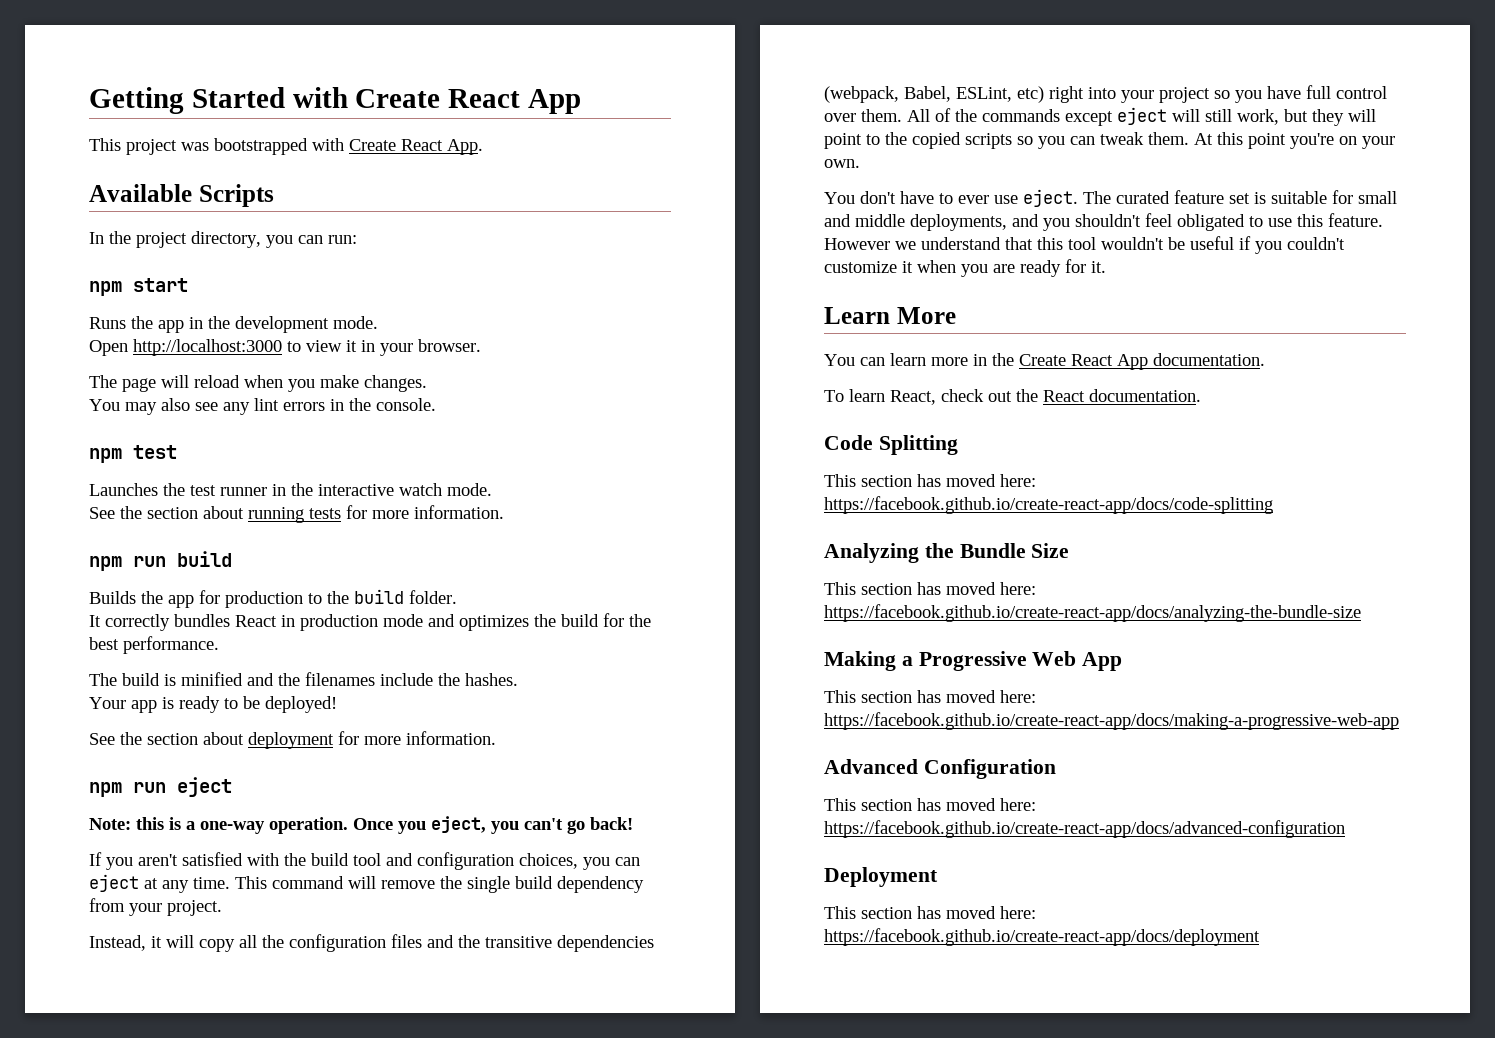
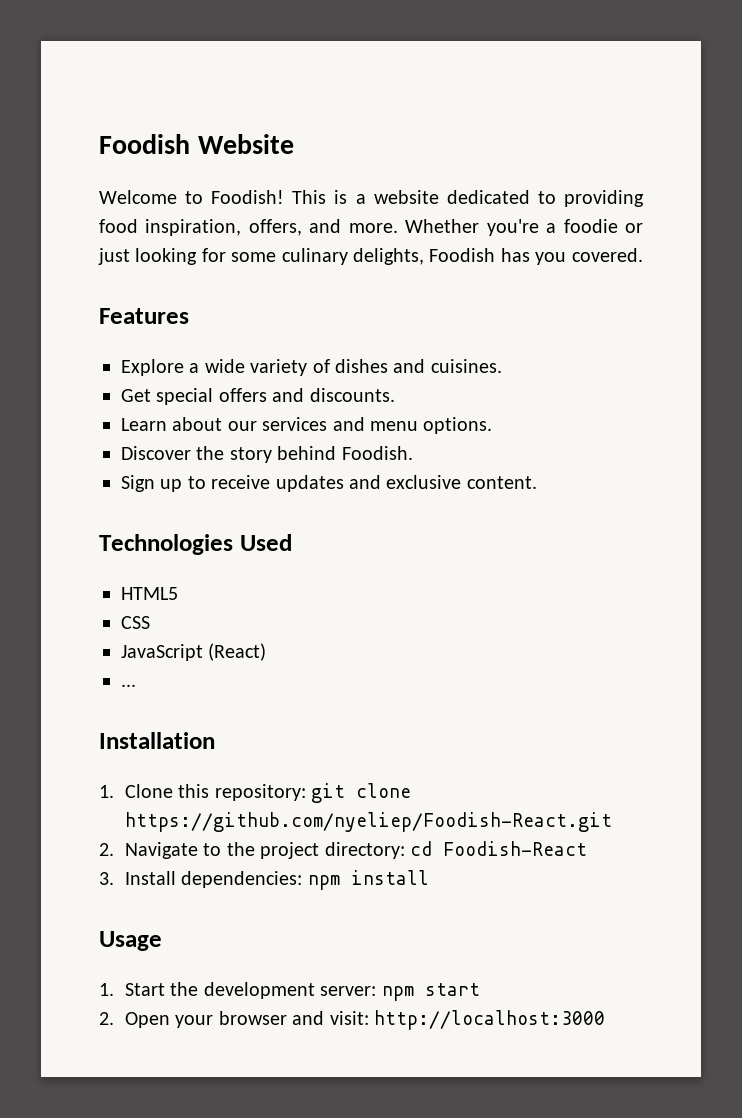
- Getting Started with Create React App
- This project was bootstrapped with Create React App.
- Available Scripts
- In the project directory, you can run:
- npm start
- Runs the app in the development mode.
- Open http://localhost:3000 to view it in your browser.
- The page will reload when you make changes.
- You may also see any lint errors in the console.
- npm test
- Launches the test runner in the interactive watch mode.
- See the section about running tests for more information.
- npm run build
- Builds the app for production to the build folder.
- It correctly bundles React in production mode and optimizes the build for the best performance.
- The build is minified and the filenames include the hashes.
- Your app is ready to be deployed!
- See the section about deployment for more information.
- npm run eject
- Note: this is a one-way operation. Once you eject, you can't go back!
- If you aren't satisfied with the build tool and configuration choices, you can eject at any time. This command will remove the single build dependency from your project.
- Instead, it will copy all the configuration files and the transitive dependencies (webpack, Babel, ESLint, etc) right into your project so you have full control over them. All of the commands except eject will still work, but they will point to the copied scripts so you can tweak them. At this point you're on your own.
- You don't have to ever use eject. The curated feature set is suitable for small and middle deployments, and you shouldn't feel obligated to use this feature. However we understand that this tool wouldn't be useful if you couldn't customize it when you are ready for it.
- Learn More
- You can learn more in the Create React App documentation.
- To learn React, check out the React documentation.
- Code Splitting
- This section has moved here: https://facebook.github.io/create-react-app/docs/code-splitting
- Analyzing the Bundle Size
- This section has moved here: https://facebook.github.io/create-react-app/docs/analyzing-the-bundle-size
- Making a Progressive Web App
- This section has moved here: https://facebook.github.io/create-react-app/docs/making-a-progressive-web-app
- Advanced Configuration
- This section has moved here: https://facebook.github.io/create-react-app/docs/advanced-configuration
- Deployment
- This section has moved here: https://facebook.github.io/create-react-app/docs/deployment
+ Foodish Website
+ Welcome to Foodish! This is a website dedicated to providing food inspiration, offers, and more. Whether you're a foodie or just looking for some culinary delights, Foodish has you covered.
+ Features
+ Explore a wide variety of dishes and cuisines.
+ Get special offers and discounts.
+ Learn about our services and menu options.
+ Discover the story behind Foodish.
+ Sign up to receive updates and exclusive content.
+ Technologies Used
+ HTML5
+ CSS
+ JavaScript (React)
+ ...
+ Installation
+ 1. Clone this repository: git clone https://github.com/nyeliep/Foodish-React.git
+ 2. Navigate to the project directory: cd Foodish-React
+ 3. Install dependencies: npm install
+ Usage
+ 1. Start the development server: npm start
+ 2. Open your browser and visit: http://localhost:3000

